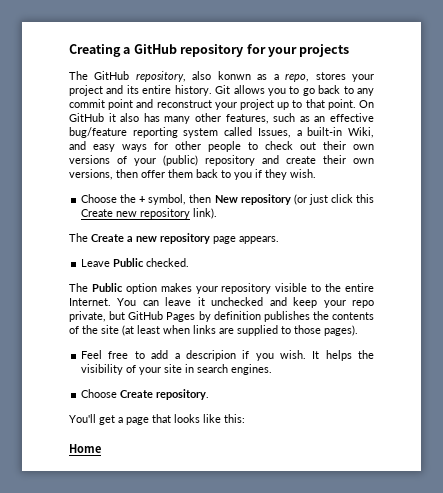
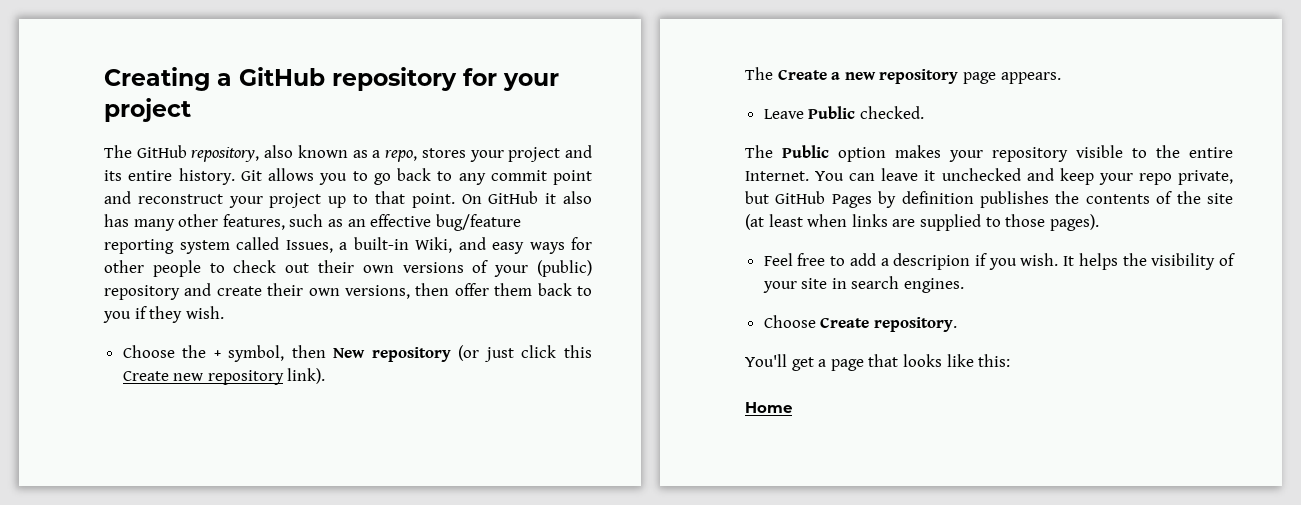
- Creating a GitHub repository for your projects
+ Creating a GitHub repository for your project
- The GitHub repository, also konwn as a repo, stores your project and its entire history.
+ The GitHub repository, also known as a repo, stores your project and its entire history.

